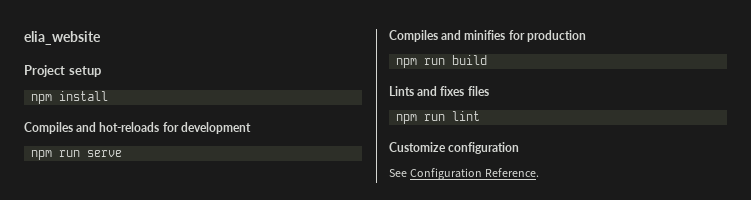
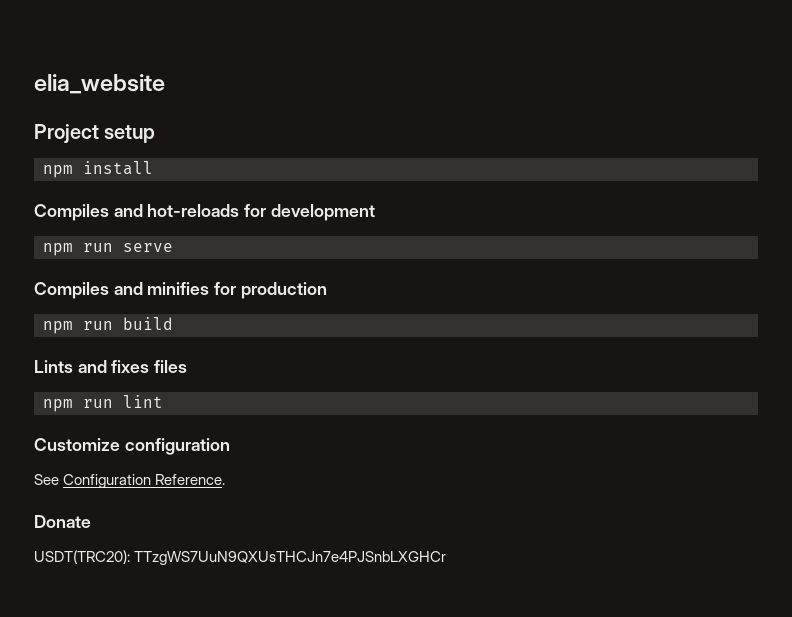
+ Donate
+ USDT(TRC20): TTzgWS7UuN9QXUsTHCJn7e4PJSnbLXGHCr

